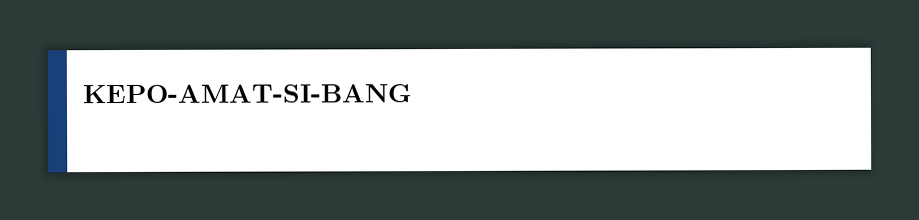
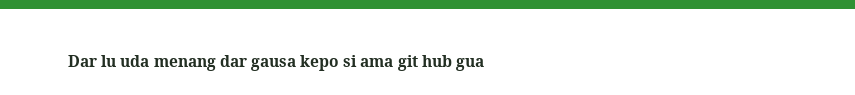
- KEPO-AMAT-SI-BANG
+ Dar lu uda menang dar gausa kepo si ama git hub gua

